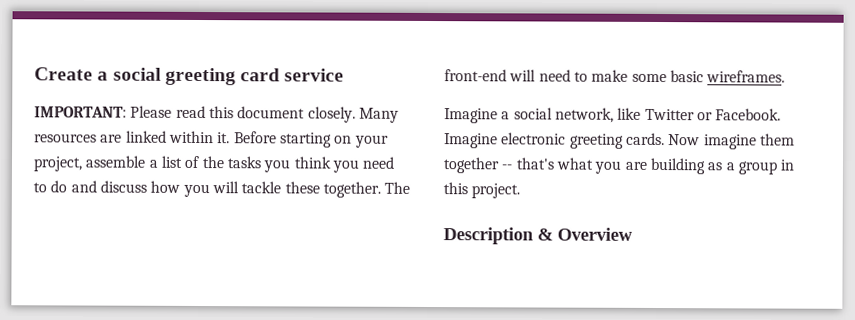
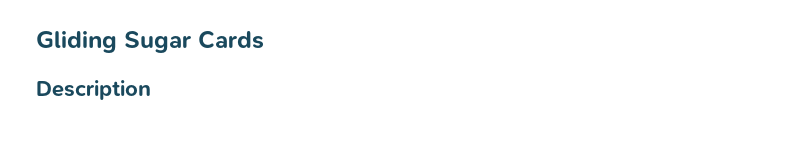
- Create a social greeting card service
- IMPORTANT: Please read this document closely. Many resources are linked within it. Before starting on your project, assemble a list of the tasks you think you need to do and discuss how you will tackle these together. The front-end will need to make some basic wireframes.
- Imagine a social network, like Twitter or Facebook. Imagine electronic greeting cards. Now imagine them together -- that's what you are building as a group in this project.
+ Gliding Sugar Cards
- Description & Overview
+ Description

